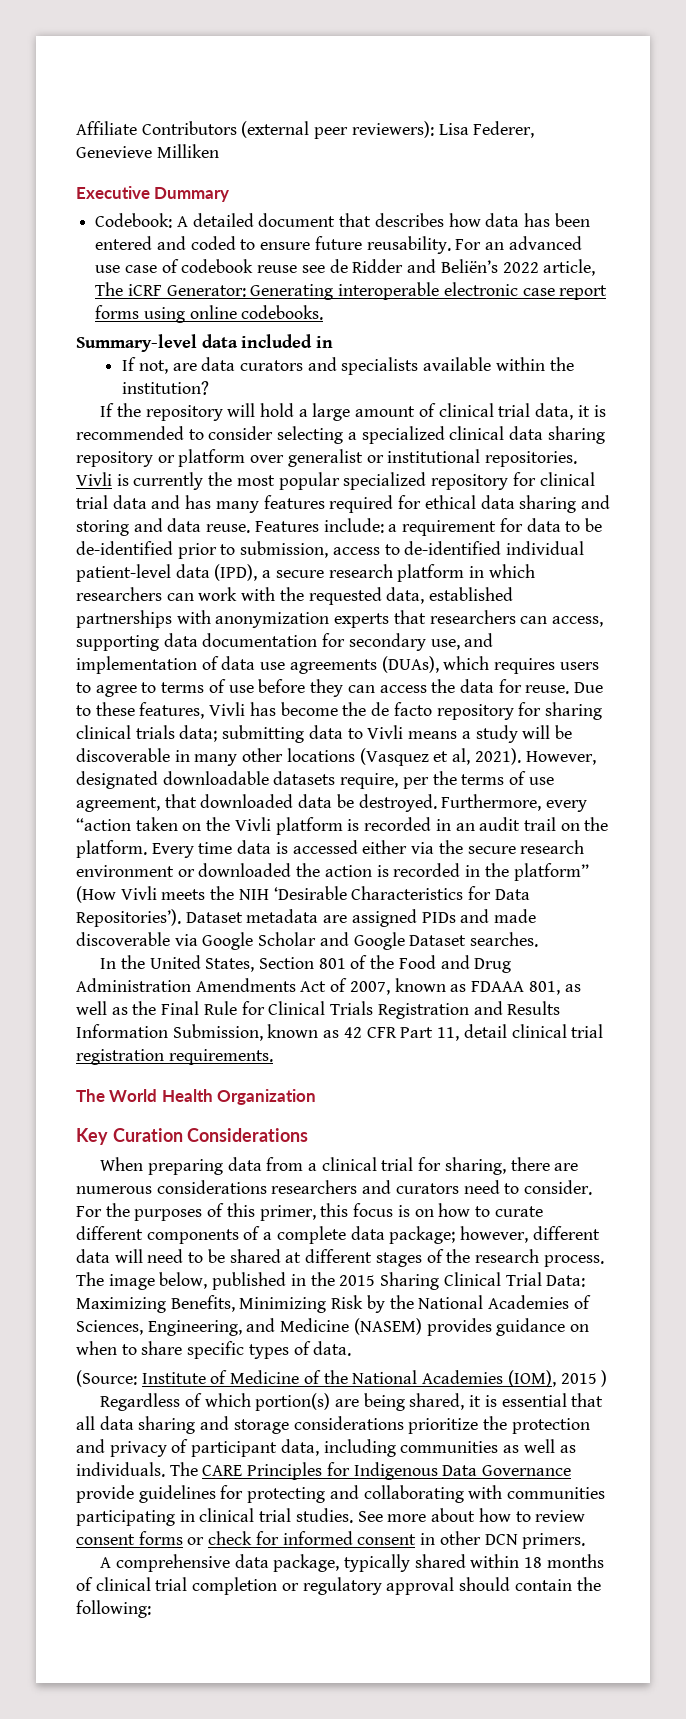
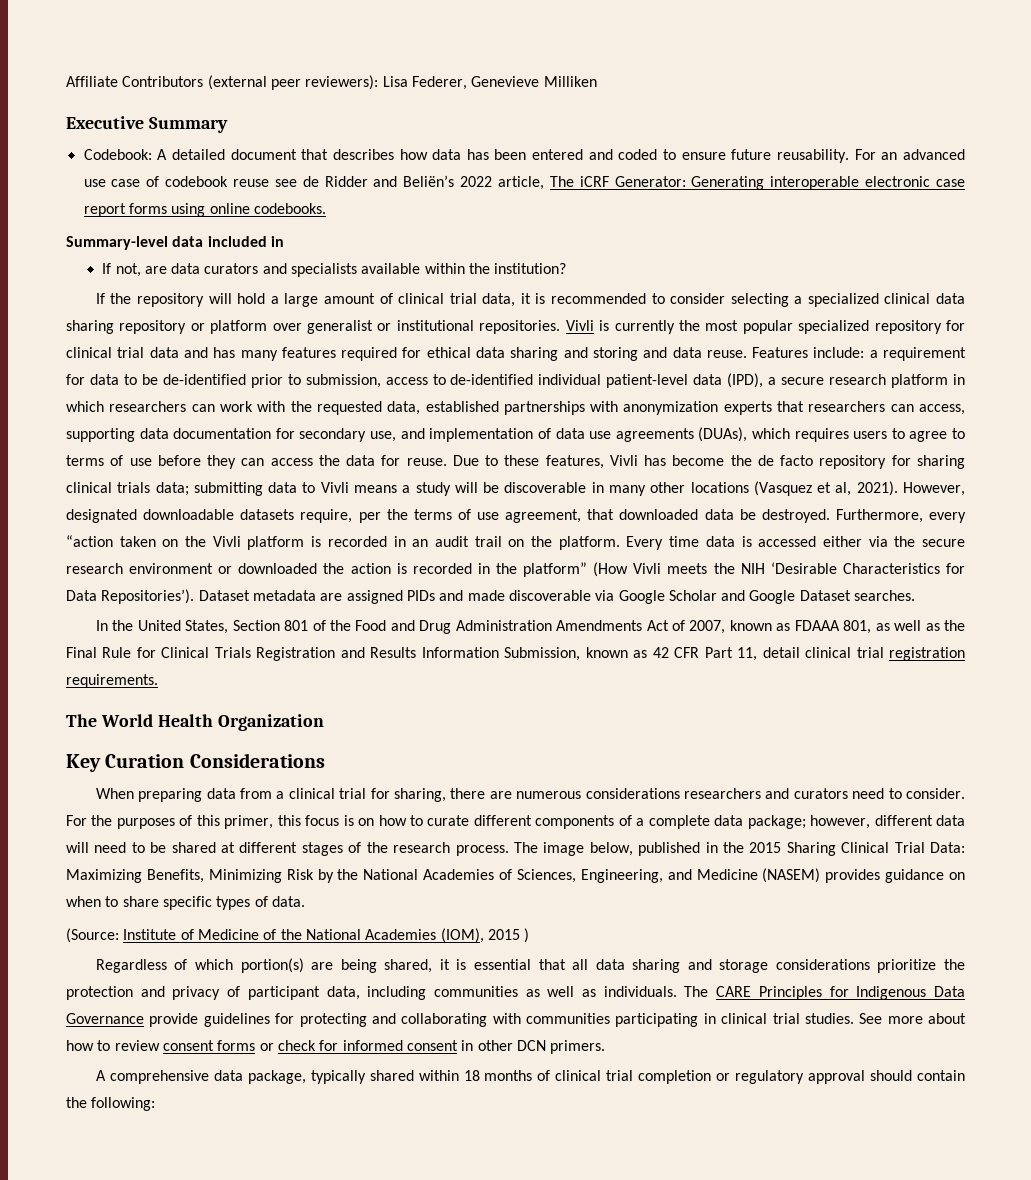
- Executive Dummary
+ Executive Summary

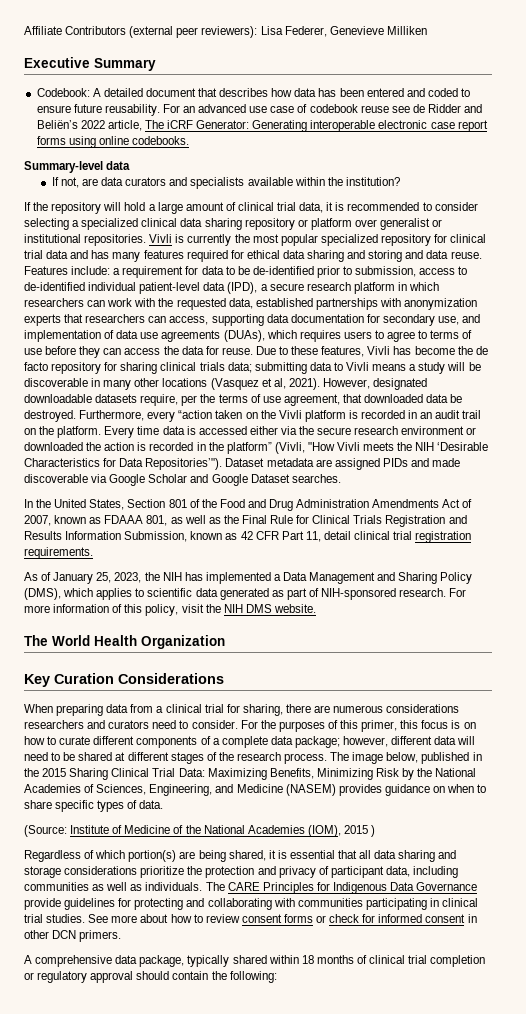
- Summary-level data included in
+ Summary-level data
- Every time data is accessed either via the secure research environment or downloaded the action is recorded in the platform” (How Vivli meets the NIH ‘Desirable Characteristics for Data Repositories’).
+ Every time data is accessed either via the secure research environment or downloaded the action is recorded in the platform” (Vivli, "How Vivli meets the NIH ‘Desirable Characteristics for Data Repositories’").
+ As of January 25, 2023, the NIH has implemented a Data Management and Sharing Policy (DMS), which applies to scientific data generated as part of NIH-sponsored research. For more information of this policy, visit the NIH DMS website.

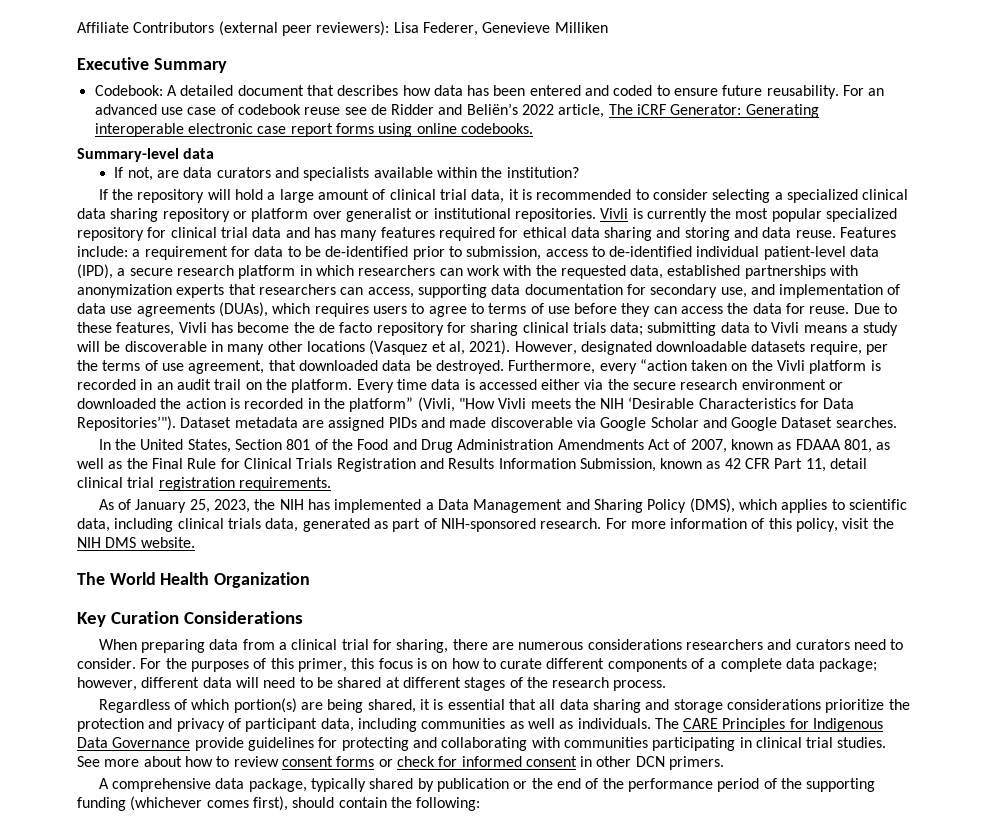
- As of January 25, 2023, the NIH has implemented a Data Management and Sharing Policy (DMS), which applies to scientific data generated as part of NIH-sponsored research.
+ As of January 25, 2023, the NIH has implemented a Data Management and Sharing Policy (DMS), which applies to scientific data, including clinical trials data, generated as part of NIH-sponsored research.
- The image below, published in the 2015 Sharing Clinical Trial Data: Maximizing Benefits, Minimizing Risk by the National Academies of Sciences, Engineering, and Medicine (NASEM) provides guidance on when to share specific types of data.
- (Source: Institute of Medicine of the National Academies (IOM), 2015 )
- A comprehensive data package, typically shared within 18 months of clinical trial completion or regulatory approval should contain the following:
+ A comprehensive data package, typically shared by publication or the end of the performance period of the supporting funding (whichever comes first), should contain the following:

